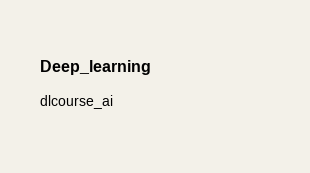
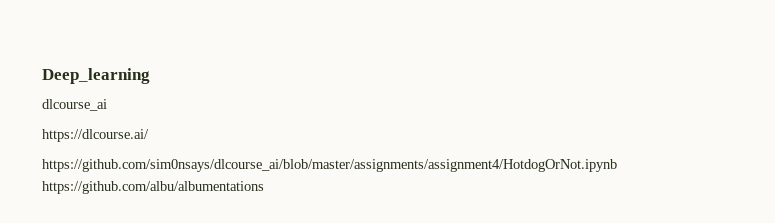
+ https://dlcourse.ai/
+ https://github.com/sim0nsays/dlcourse_ai/blob/master/assignments/assignment4/HotdogOrNot.ipynb https://github.com/albu/albumentations

